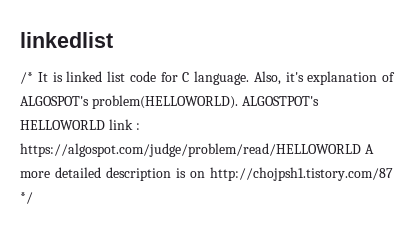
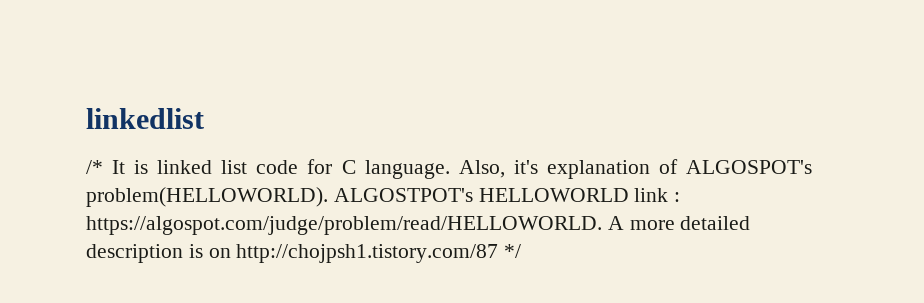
- ALGOSTPOT's HELLOWORLD link : https://algospot.com/judge/problem/read/HELLOWORLD A more detailed description is on http://chojpsh1.tistory.com/87 */
+ ALGOSTPOT's HELLOWORLD link : https://algospot.com/judge/problem/read/HELLOWORLD. A more detailed description is on http://chojpsh1.tistory.com/87 */

